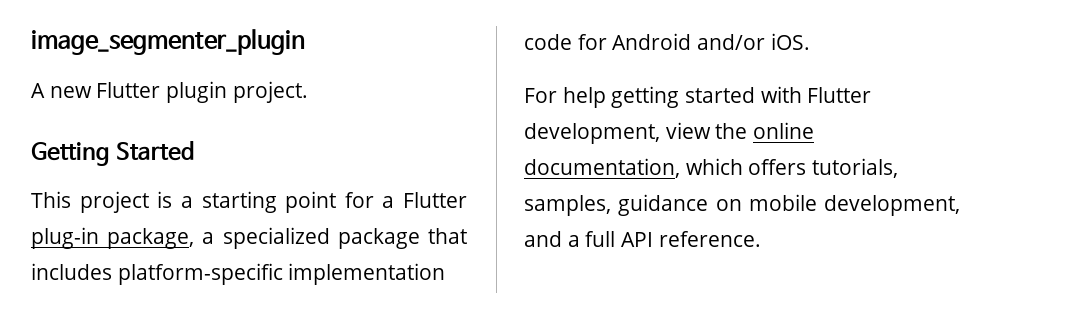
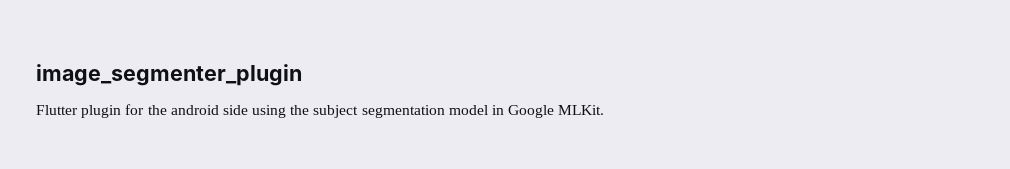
- A new Flutter plugin project.
- Getting Started
- This project is a starting point for a Flutter plug-in package, a specialized package that includes platform-specific implementation code for Android and/or iOS.
- For help getting started with Flutter development, view the online documentation, which offers tutorials, samples, guidance on mobile development, and a full API reference.
+ Flutter plugin for the android side using the subject segmentation model in Google MLKit.

